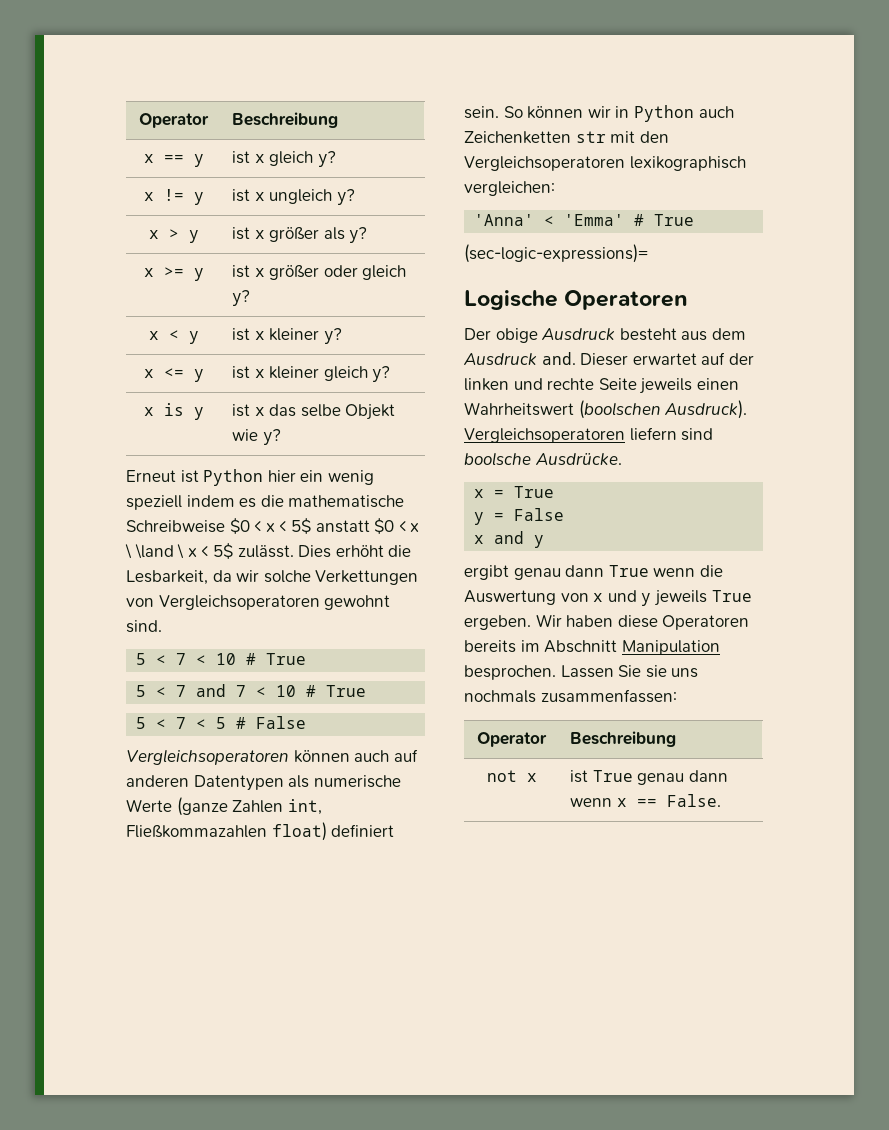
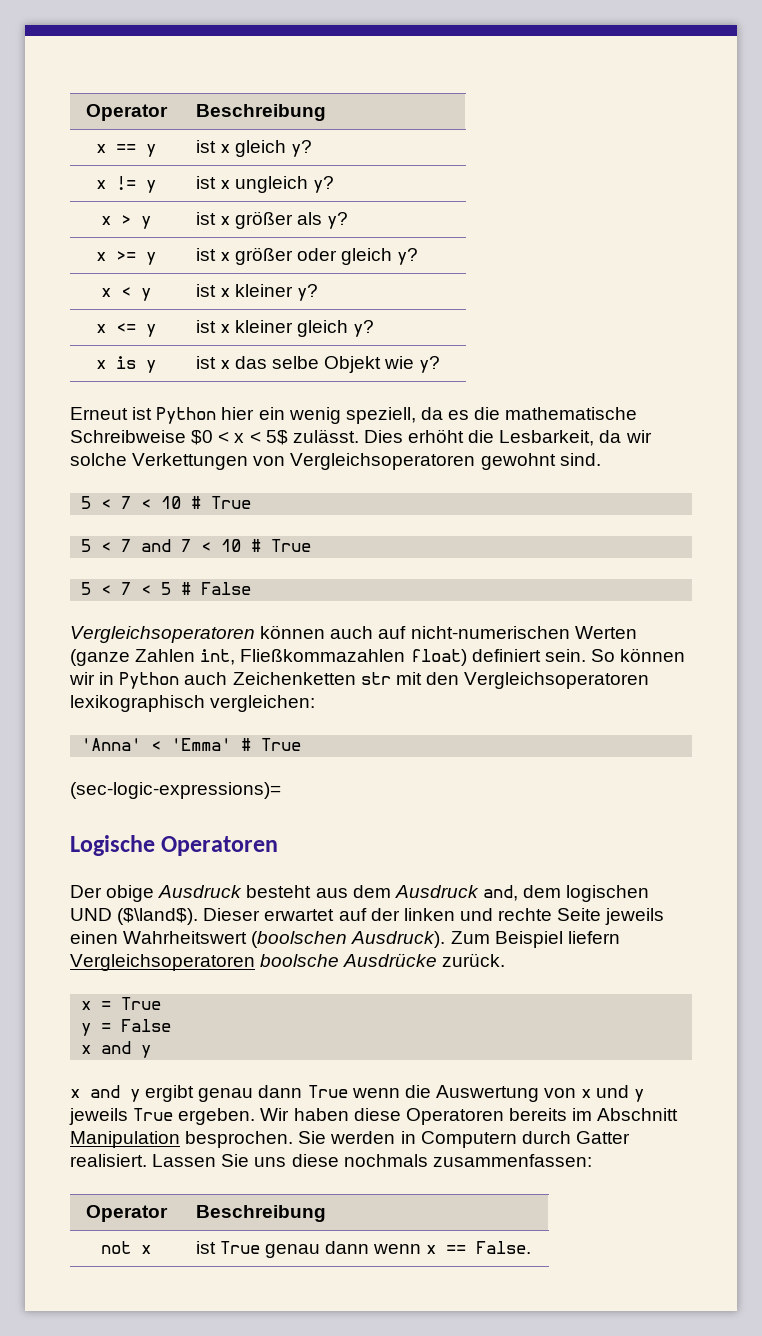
- Erneut ist Python hier ein wenig speziell indem es die mathematische Schreibweise $0 < x < 5$ anstatt $0 < x \ \land \ x < 5$ zulässt.
+ Erneut ist Python hier ein wenig speziell, da es die mathematische Schreibweise $0 < x < 5$ zulässt.
- Vergleichsoperatoren können auch auf anderen Datentypen als numerische Werte (ganze Zahlen int, Fließkommazahlen float) definiert sein.
+ Vergleichsoperatoren können auch auf nicht-numerischen Werten (ganze Zahlen int, Fließkommazahlen float) definiert sein.
- Der obige Ausdruck besteht aus dem Ausdruck and.
+ Der obige Ausdruck besteht aus dem Ausdruck and, dem logischen UND ($\land$).
- Vergleichsoperatoren liefern sind boolsche Ausdrücke.
+ Zum Beispiel liefern Vergleichsoperatoren boolsche Ausdrücke zurück.
- ergibt genau dann True wenn die Auswertung von x und y jeweils True ergeben.
+ x and y ergibt genau dann True wenn die Auswertung von x und y jeweils True ergeben.
- Lassen Sie sie uns nochmals zusammenfassen:
+ Sie werden in Computern durch Gatter realisiert. Lassen Sie uns diese nochmals zusammenfassen:

